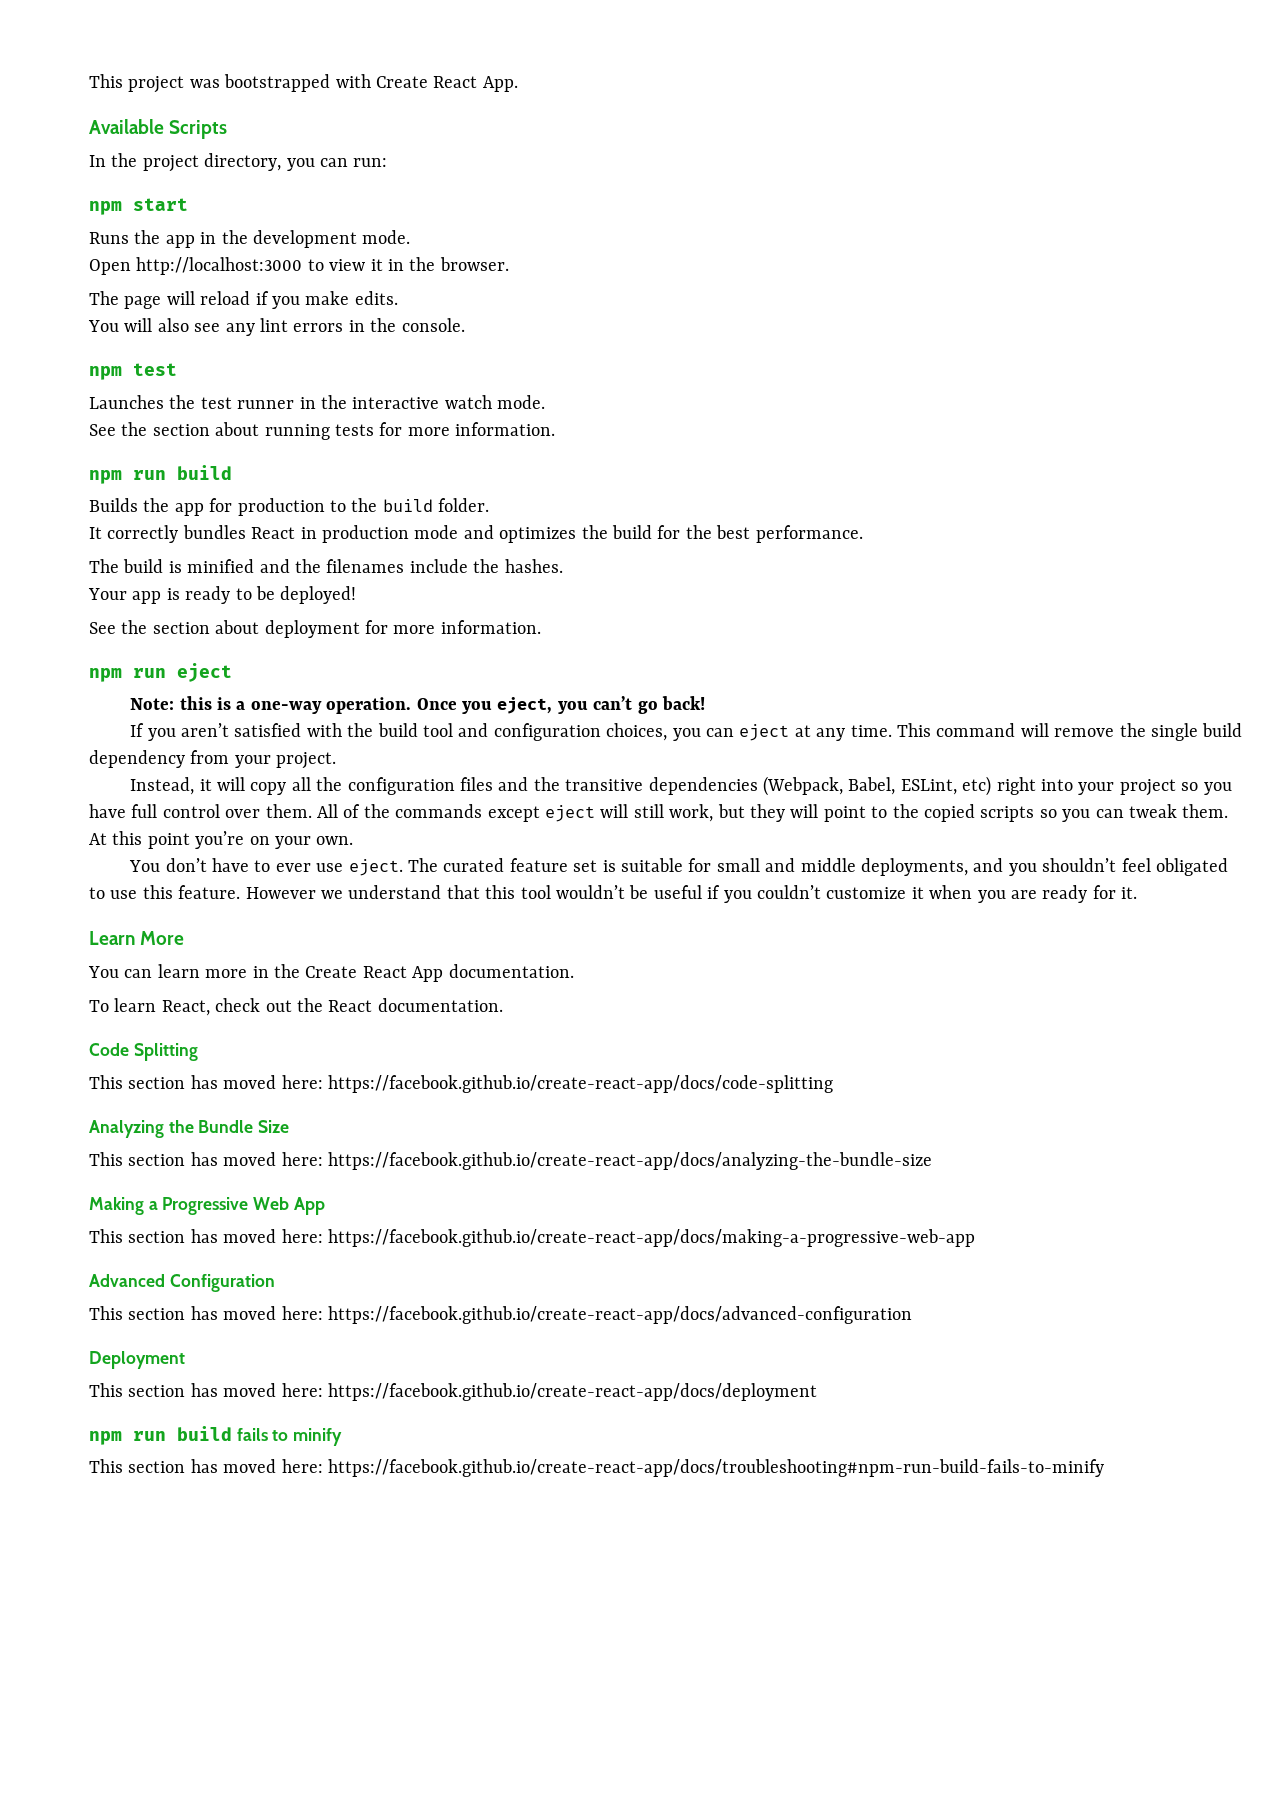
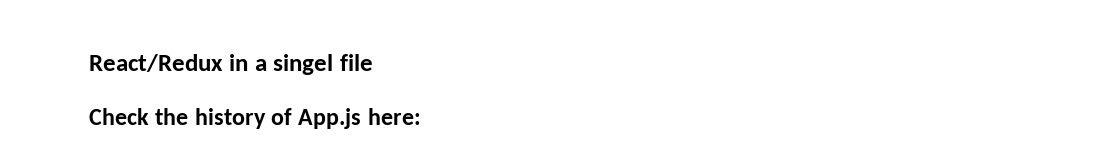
- This project was bootstrapped with Create React App.
- Available Scripts
- In the project directory, you can run:
- npm start
- Runs the app in the development mode.
- Open http://localhost:3000 to view it in the browser.
- The page will reload if you make edits.
- You will also see any lint errors in the console.
- npm test
- Launches the test runner in the interactive watch mode.
- See the section about running tests for more information.
- npm run build
- Builds the app for production to the build folder.
- It correctly bundles React in production mode and optimizes the build for the best performance.
- The build is minified and the filenames include the hashes.
- Your app is ready to be deployed!
- See the section about deployment for more information.
- npm run eject
- Note: this is a one-way operation. Once you eject, you can’t go back!
- If you aren’t satisfied with the build tool and configuration choices, you can eject at any time. This command will remove the single build dependency from your project.
- Instead, it will copy all the configuration files and the transitive dependencies (Webpack, Babel, ESLint, etc) right into your project so you have full control over them. All of the commands except eject will still work, but they will point to the copied scripts so you can tweak them. At this point you’re on your own.
- You don’t have to ever use eject. The curated feature set is suitable for small and middle deployments, and you shouldn’t feel obligated to use this feature. However we understand that this tool wouldn’t be useful if you couldn’t customize it when you are ready for it.
- Learn More
- You can learn more in the Create React App documentation.
- To learn React, check out the React documentation.
- Code Splitting
- This section has moved here: https://facebook.github.io/create-react-app/docs/code-splitting
- Analyzing the Bundle Size
- This section has moved here: https://facebook.github.io/create-react-app/docs/analyzing-the-bundle-size
- Making a Progressive Web App
- This section has moved here: https://facebook.github.io/create-react-app/docs/making-a-progressive-web-app
- Advanced Configuration
- This section has moved here: https://facebook.github.io/create-react-app/docs/advanced-configuration
- Deployment
- This section has moved here: https://facebook.github.io/create-react-app/docs/deployment
- npm run build fails to minify
- This section has moved here: https://facebook.github.io/create-react-app/docs/troubleshooting#npm-run-build-fails-to-minify
+ React/Redux in a singel file
+ Check the history of App.js here:

